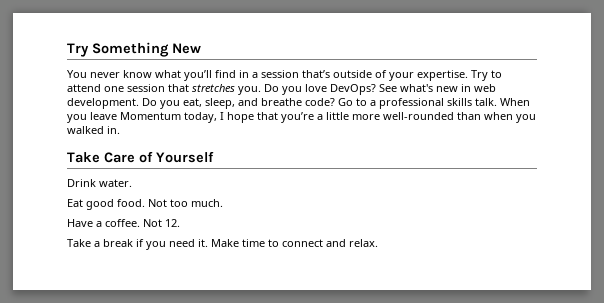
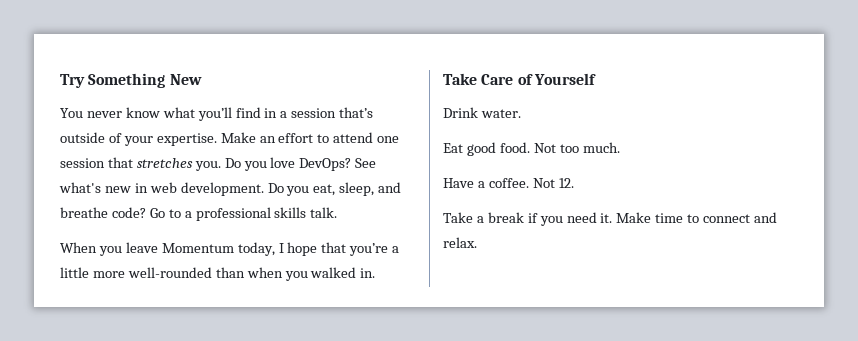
- Try to attend one session that stretches you.
+ Make an effort to attend one session that stretches you.
- Go to a professional skills talk. When you leave Momentum today, I hope that you’re a little more well-rounded than when you walked in.
+ Go to a professional skills talk.
+ When you leave Momentum today, I hope that you’re a little more well-rounded than when you walked in.

